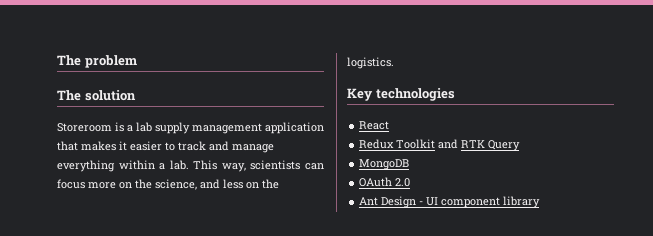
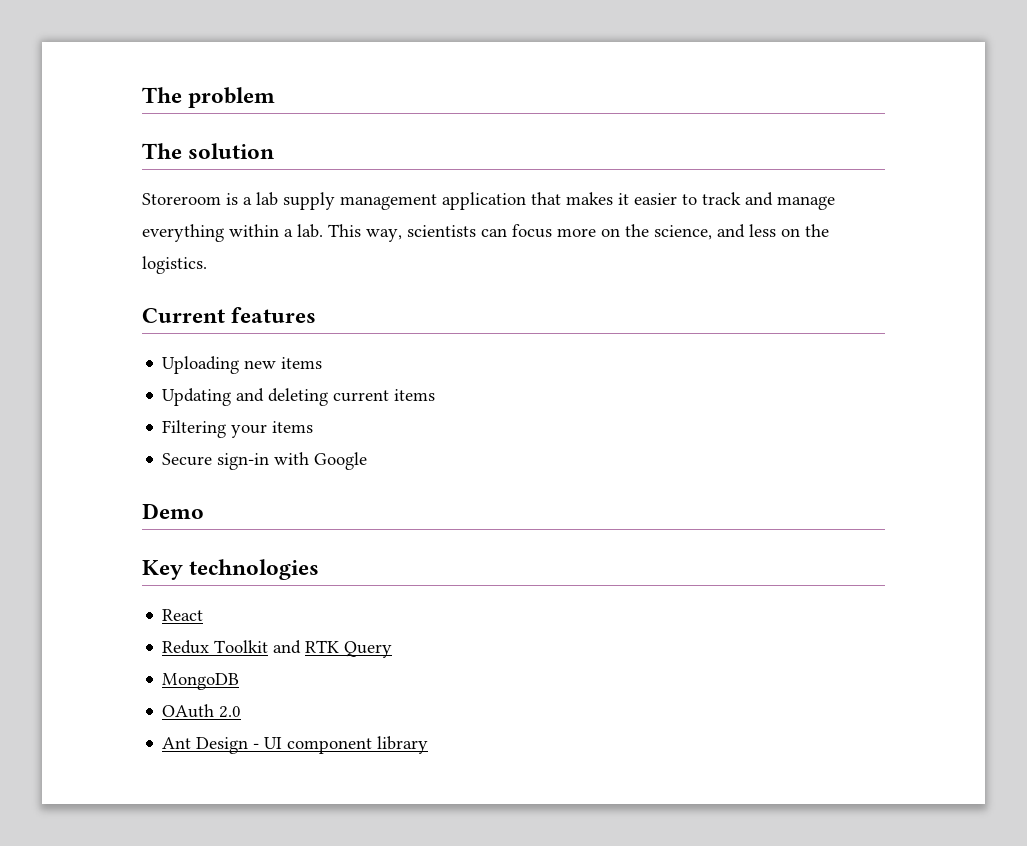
+ Current features
+ Uploading new items
+ Updating and deleting current items
+ Filtering your items
+ Secure sign-in with Google
+ Demo

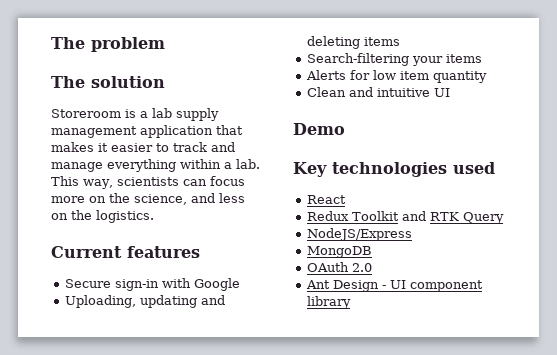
- Uploading new items
- Updating and deleting current items
- Filtering your items
  Secure sign-in with Google
+ Uploading, updating and deleting items
+ Search-filtering your items
+ Alerts for low item quantity
+ Clean and intuitive UI
- Key technologies
+ Key technologies used
+ NodeJS/Express

